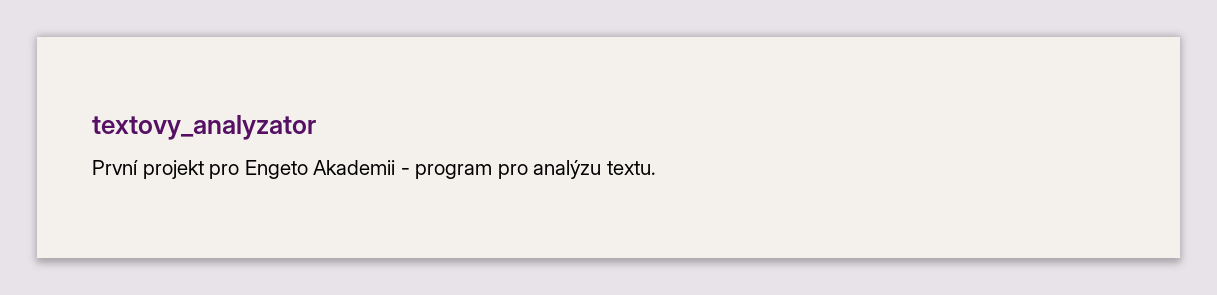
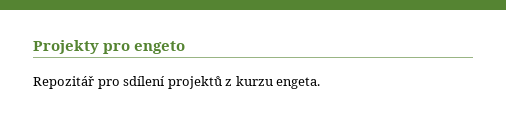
- textovy_analyzator
- První projekt pro Engeto Akademii - program pro analýzu textu.
+ Projekty pro engeto
+ Repozitář pro sdílení projektů z kurzu engeta.

